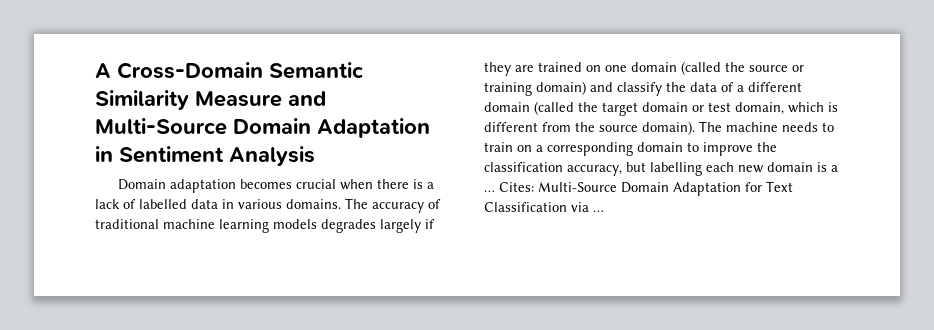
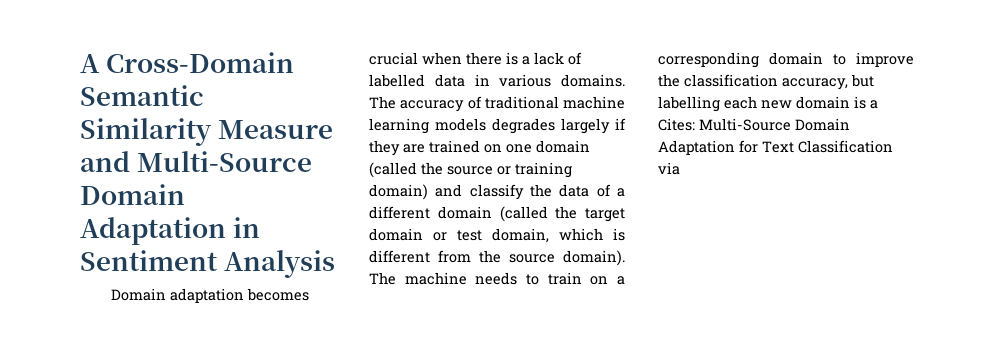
- The machine needs to train on a corresponding domain to improve the classification accuracy, but labelling each new domain is a … Cites: Multi-Source Domain Adaptation for Text Classification via …
+ The machine needs to train on a corresponding domain to improve the classification accuracy, but labelling each new domain is a Cites: Multi-Source Domain Adaptation for Text Classification via

